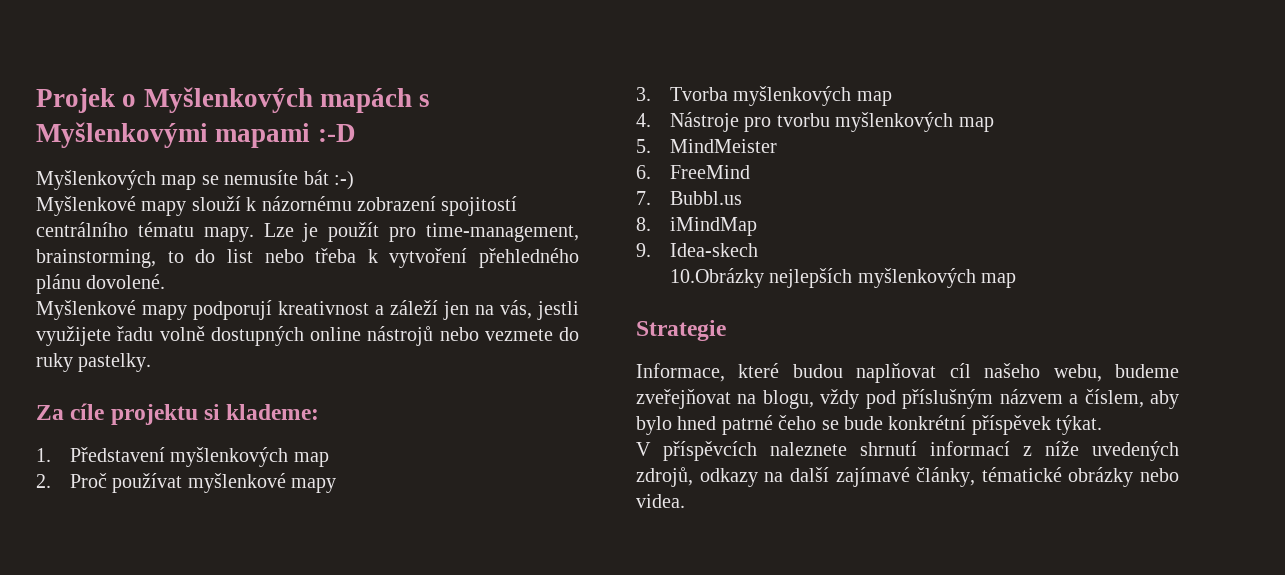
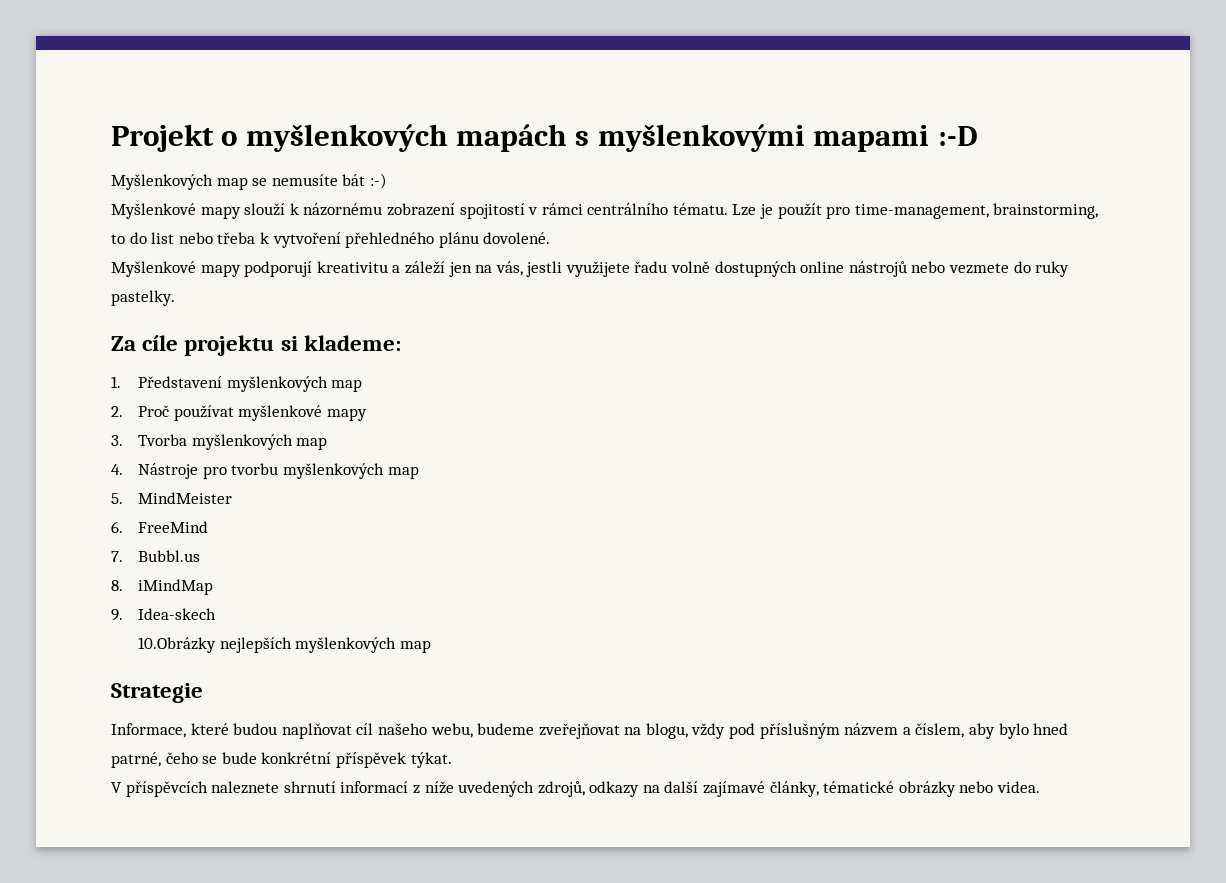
- Projek o Myšlenkových mapách s Myšlenkovými mapami :-D
+ Projekt o myšlenkových mapách s myšlenkovými mapami :-D
- Myšlenkové mapy slouží k názornému zobrazení spojitostí centrálního tématu mapy.
+ Myšlenkové mapy slouží k názornému zobrazení spojitostí v rámci centrálního tématu.
- Myšlenkové mapy podporují kreativnost a záleží jen na vás, jestli využijete řadu volně dostupných online nástrojů nebo vezmete do ruky pastelky.
+ Myšlenkové mapy podporují kreativitu a záleží jen na vás, jestli využijete řadu volně dostupných online nástrojů nebo vezmete do ruky pastelky.
- Informace, které budou naplňovat cíl našeho webu, budeme zveřejňovat na blogu, vždy pod příslušným názvem a číslem, aby bylo hned patrné čeho se bude konkrétní příspěvek týkat.
+ Informace, které budou naplňovat cíl našeho webu, budeme zveřejňovat na blogu, vždy pod příslušným názvem a číslem, aby bylo hned patrné, čeho se bude konkrétní příspěvek týkat.

